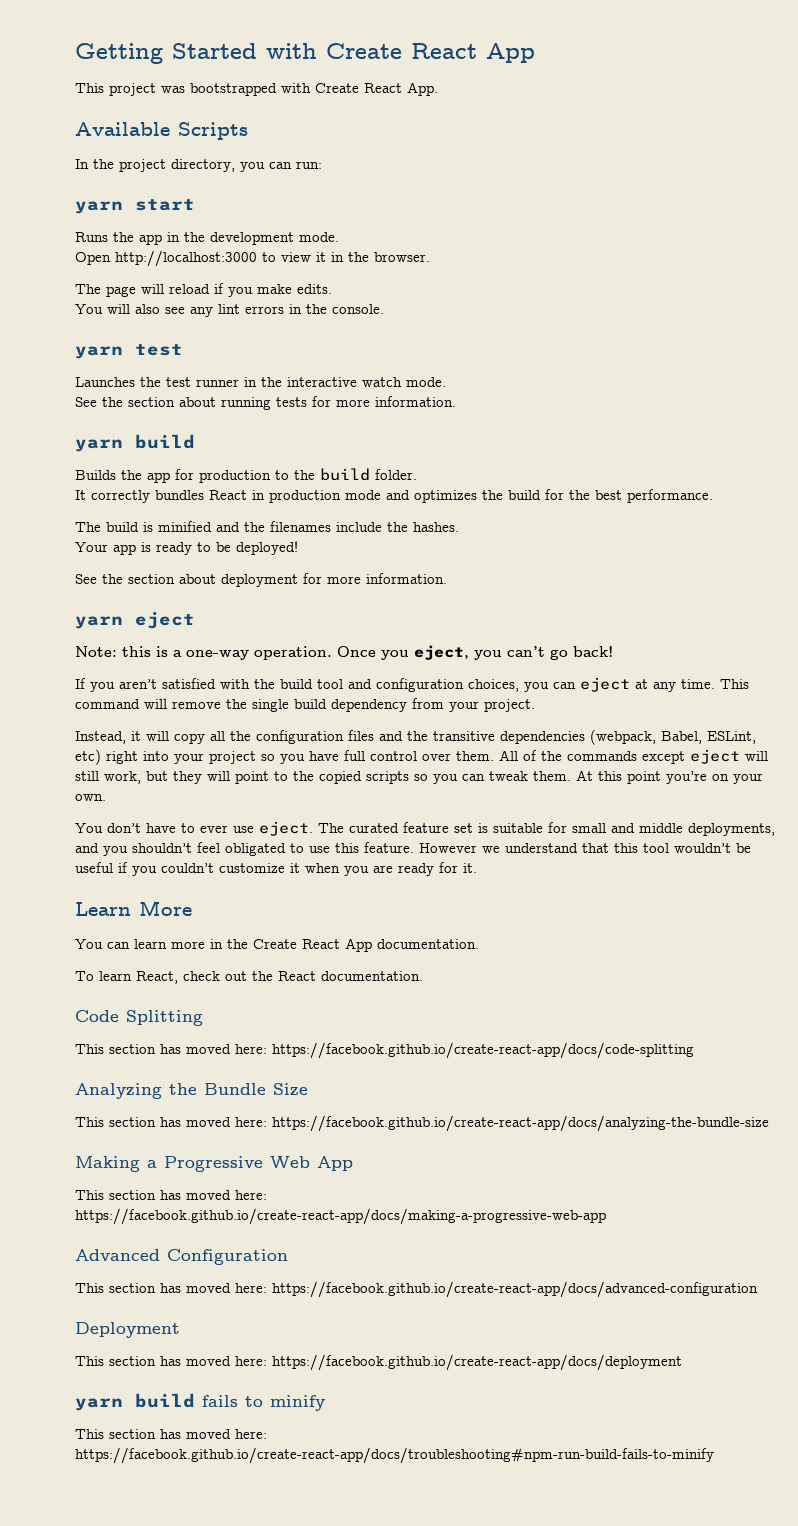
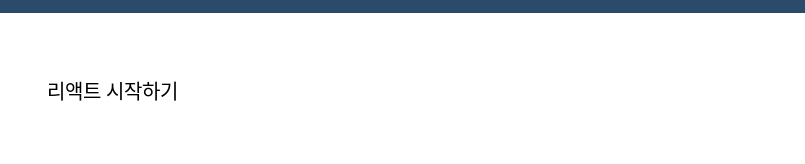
- Getting Started with Create React App
- This project was bootstrapped with Create React App.
- Available Scripts
- In the project directory, you can run:
- yarn start
- Runs the app in the development mode.
- Open http://localhost:3000 to view it in the browser.
- The page will reload if you make edits.
- You will also see any lint errors in the console.
- yarn test
- Launches the test runner in the interactive watch mode.
- See the section about running tests for more information.
- yarn build
- Builds the app for production to the build folder.
- It correctly bundles React in production mode and optimizes the build for the best performance.
- The build is minified and the filenames include the hashes.
- Your app is ready to be deployed!
- See the section about deployment for more information.
- yarn eject
- Note: this is a one-way operation. Once you eject, you can’t go back!
- If you aren’t satisfied with the build tool and configuration choices, you can eject at any time. This command will remove the single build dependency from your project.
- Instead, it will copy all the configuration files and the transitive dependencies (webpack, Babel, ESLint, etc) right into your project so you have full control over them. All of the commands except eject will still work, but they will point to the copied scripts so you can tweak them. At this point you’re on your own.
- You don’t have to ever use eject. The curated feature set is suitable for small and middle deployments, and you shouldn’t feel obligated to use this feature. However we understand that this tool wouldn’t be useful if you couldn’t customize it when you are ready for it.
- Learn More
- You can learn more in the Create React App documentation.
- To learn React, check out the React documentation.
- Code Splitting
- This section has moved here: https://facebook.github.io/create-react-app/docs/code-splitting
- Analyzing the Bundle Size
- This section has moved here: https://facebook.github.io/create-react-app/docs/analyzing-the-bundle-size
- Making a Progressive Web App
- This section has moved here: https://facebook.github.io/create-react-app/docs/making-a-progressive-web-app
- Advanced Configuration
- This section has moved here: https://facebook.github.io/create-react-app/docs/advanced-configuration
- Deployment
- This section has moved here: https://facebook.github.io/create-react-app/docs/deployment
- yarn build fails to minify
- This section has moved here: https://facebook.github.io/create-react-app/docs/troubleshooting#npm-run-build-fails-to-minify
+ 리액트 시작하기

